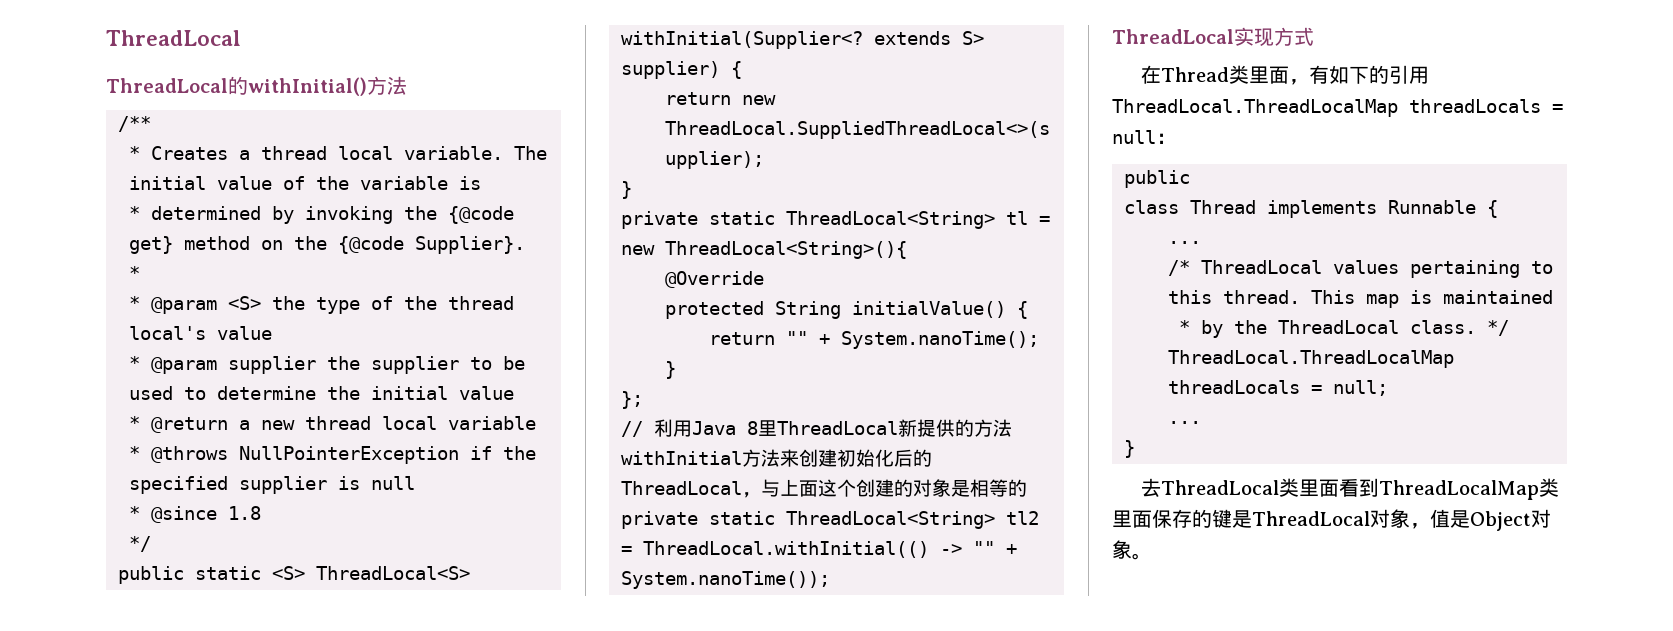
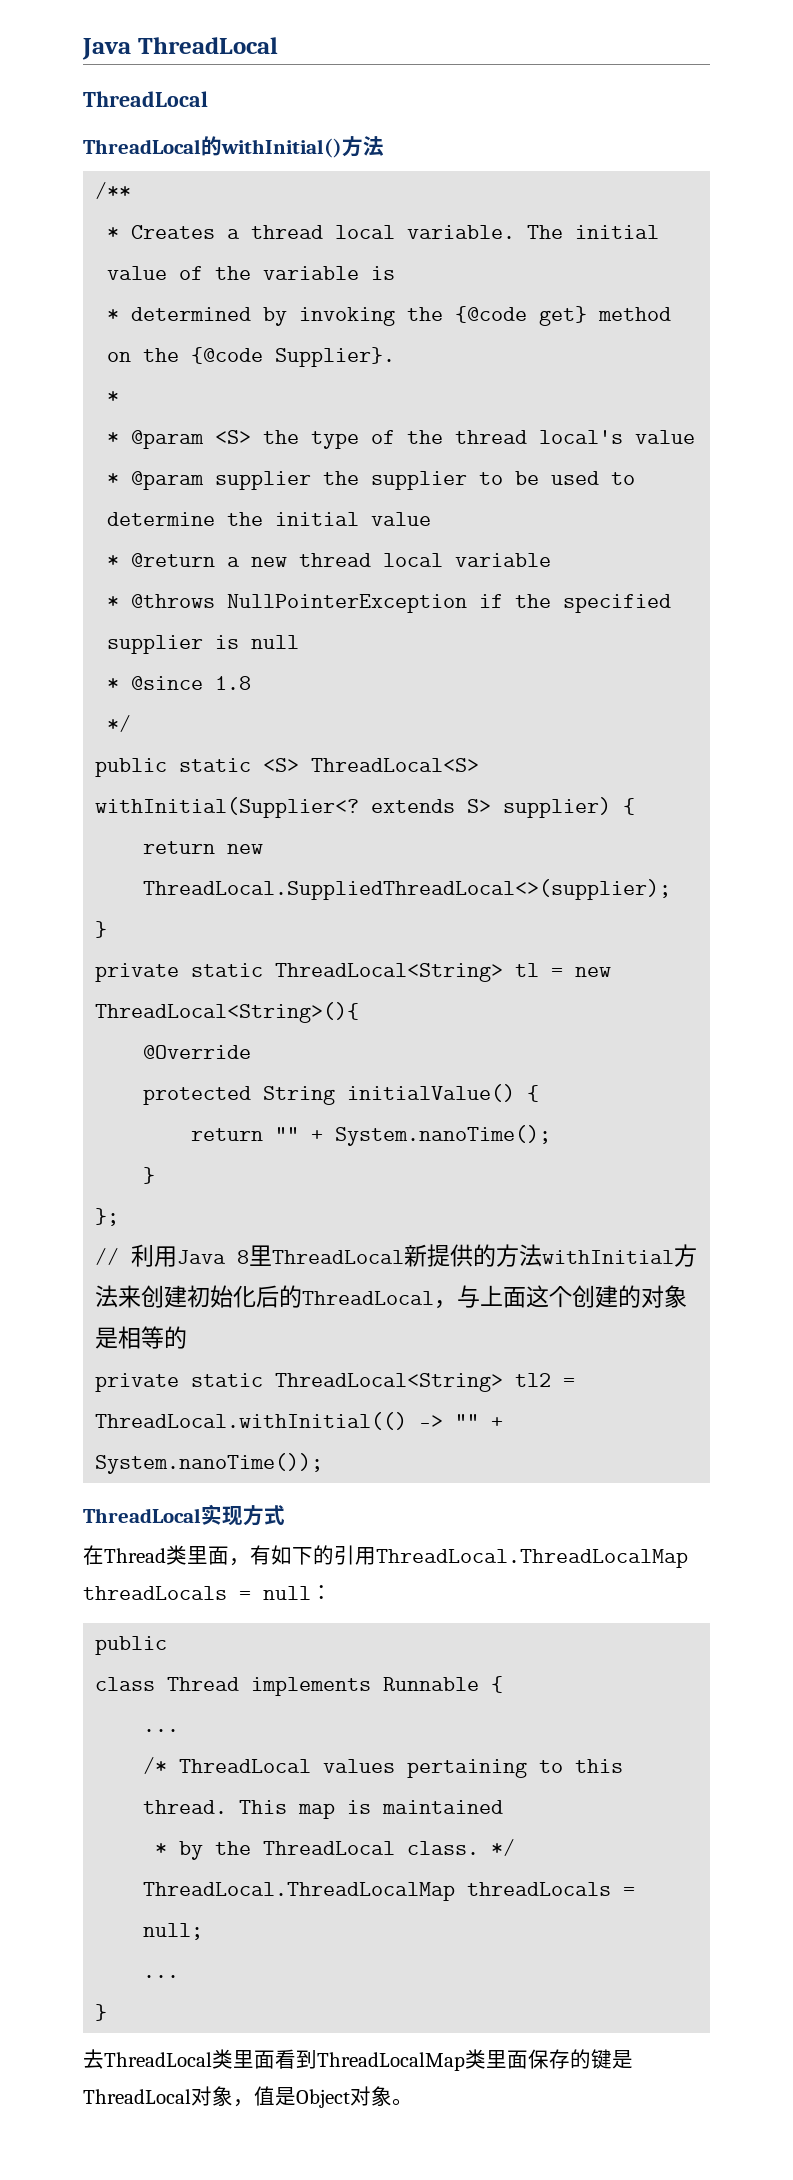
+ Java ThreadLocal

